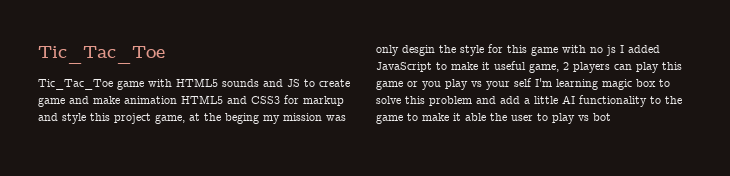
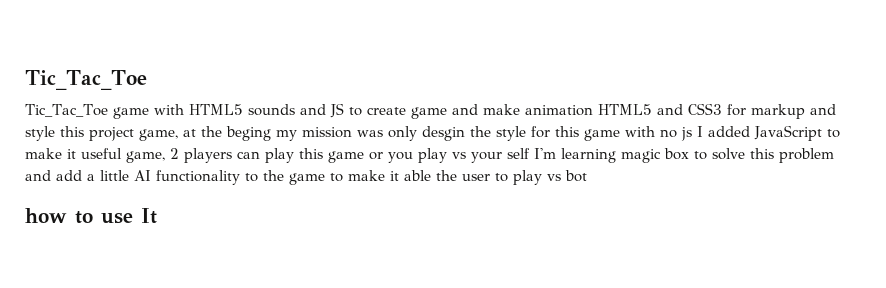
+ how to use It

